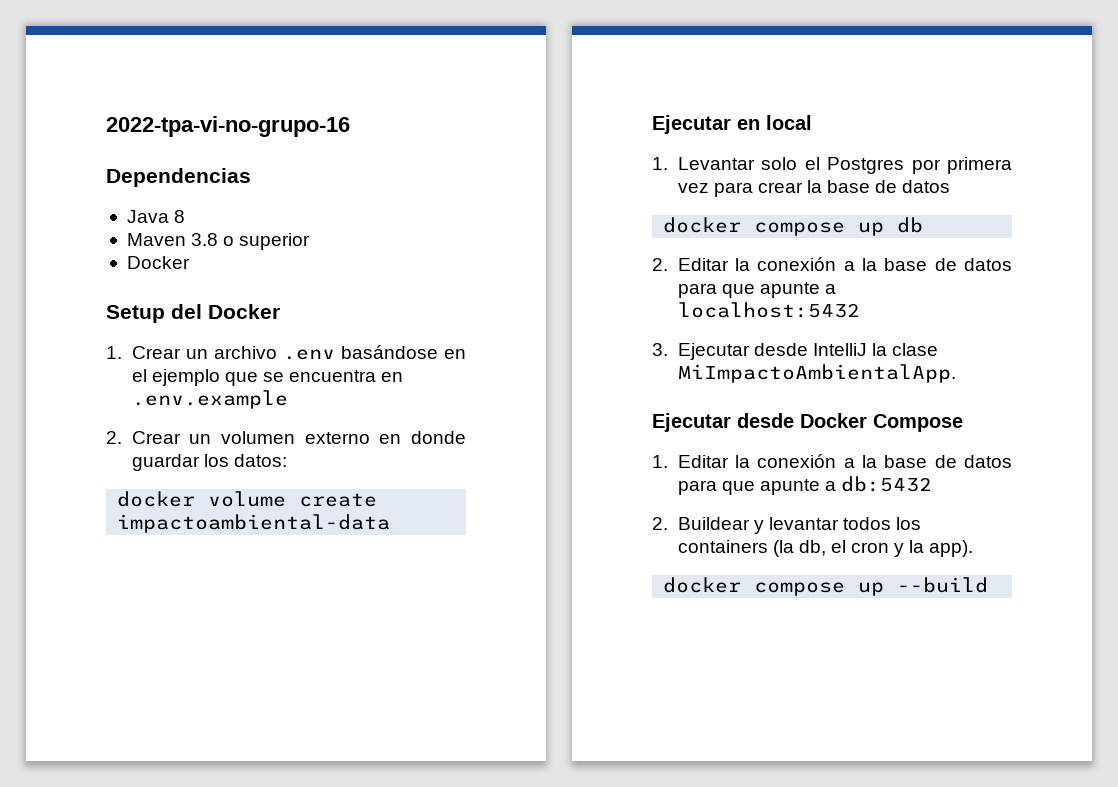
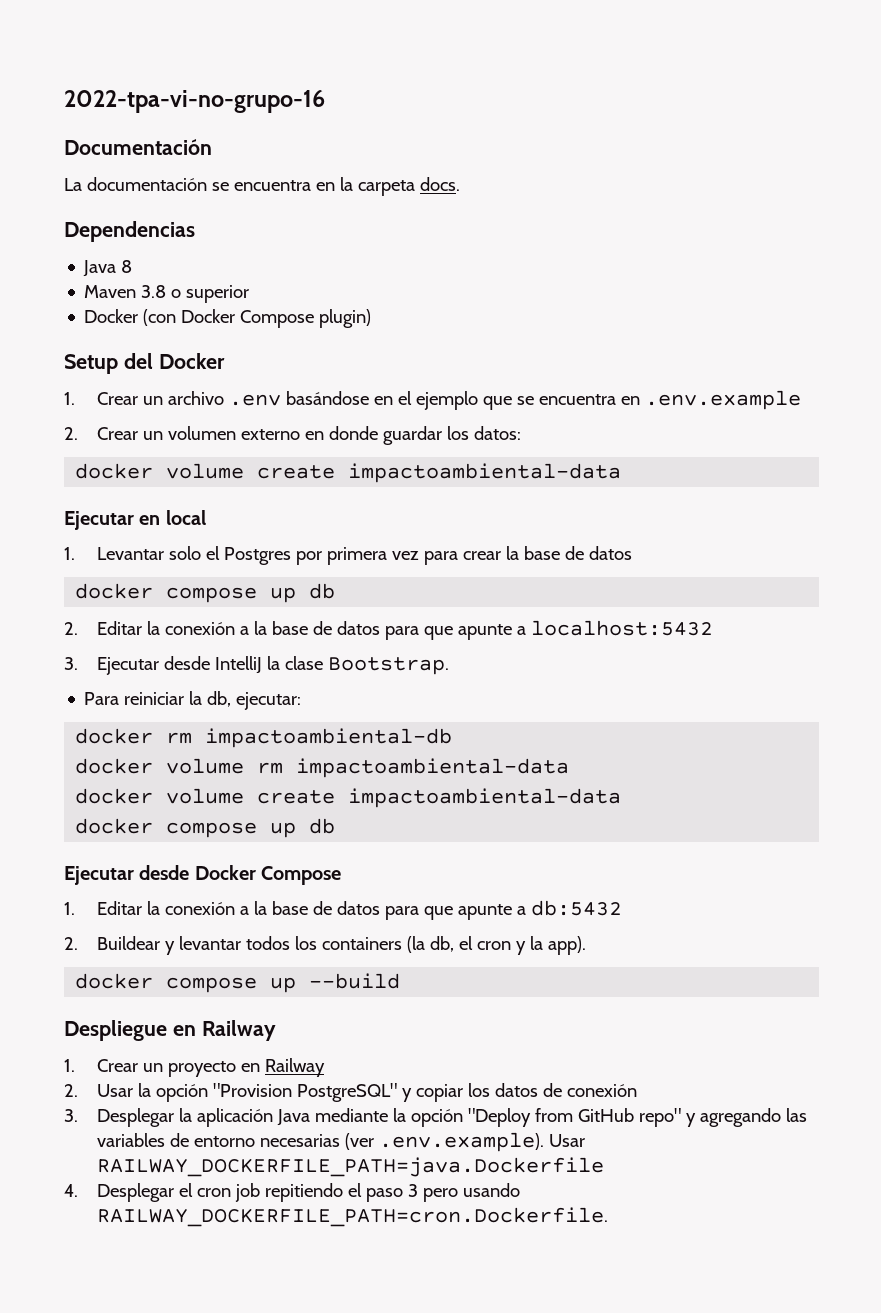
+ Documentación
+ La documentación se encuentra en la carpeta docs.
  Maven 3.8 o superior
- Docker
+ Docker (con Docker Compose plugin)
- 3. Ejecutar desde IntelliJ la clase MiImpactoAmbientalApp.
+ 3. Ejecutar desde IntelliJ la clase Bootstrap.
+ Para reiniciar la db, ejecutar:
+ docker rm impactoambiental-db
+ docker volume rm impactoambiental-data
+ docker volume create impactoambiental-data
+ docker compose up db
+ Despliegue en Railway
+ 1. Crear un proyecto en Railway
+ 2. Usar la opción "Provision PostgreSQL" y copiar los datos de conexión
+ 3. Desplegar la aplicación Java mediante la opción "Deploy from GitHub repo" y agregando las variables de entorno necesarias (ver .env.example). Usar RAILWAY_DOCKERFILE_PATH=java.Dockerfile
+ 4. Desplegar el cron job repitiendo el paso 3 pero usando RAILWAY_DOCKERFILE_PATH=cron.Dockerfile.

